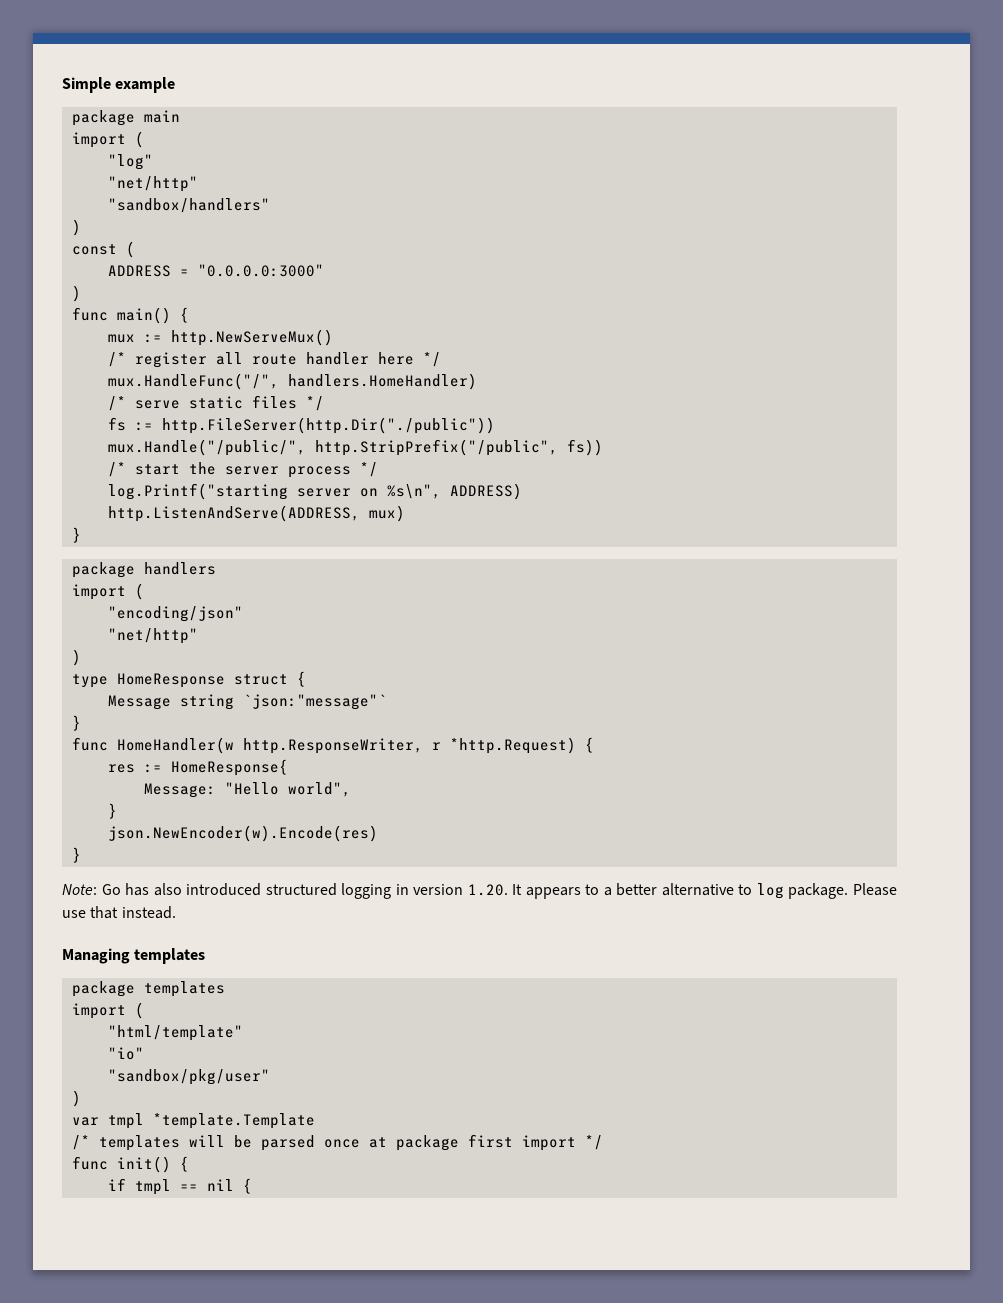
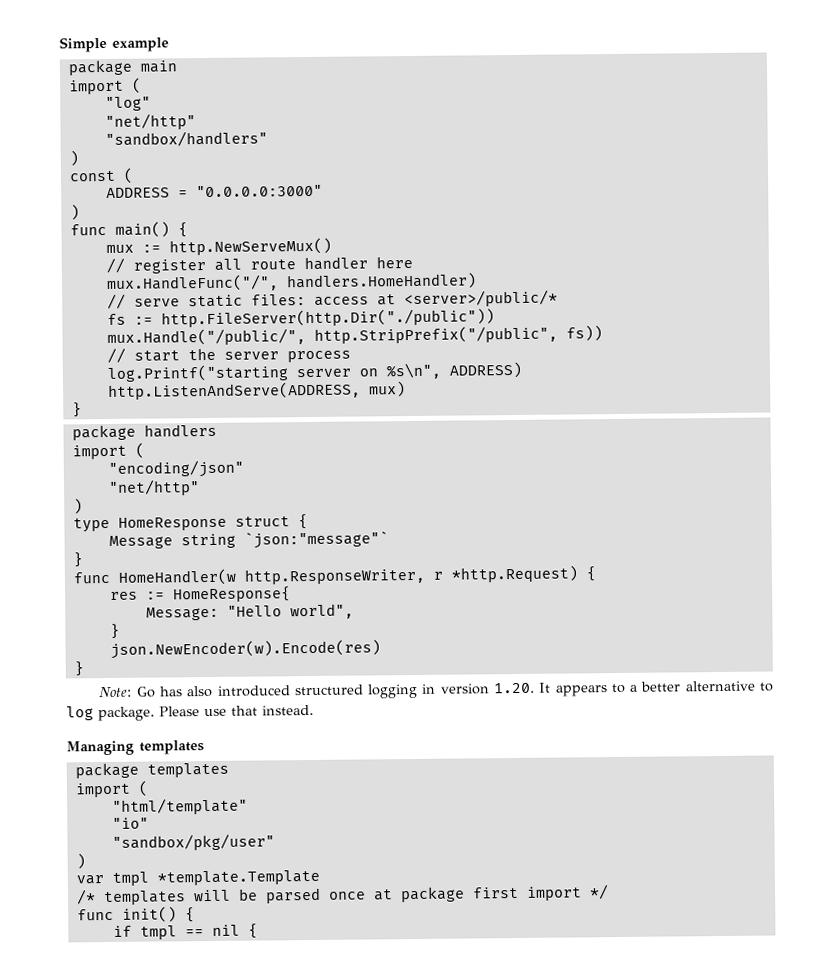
- /* register all route handler here */
+ // register all route handler here
- /* serve static files */
+ // serve static files: access at <server>/public/*
- /* start the server process */
+ // start the server process

